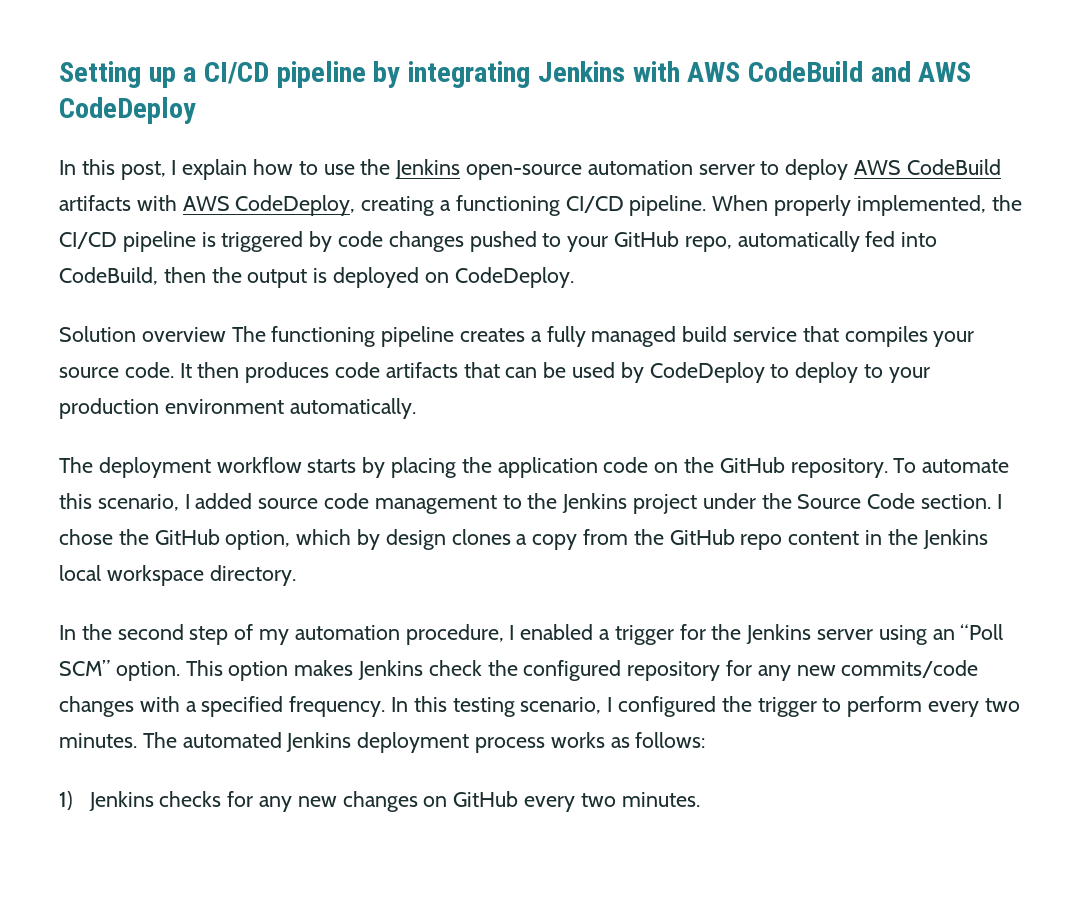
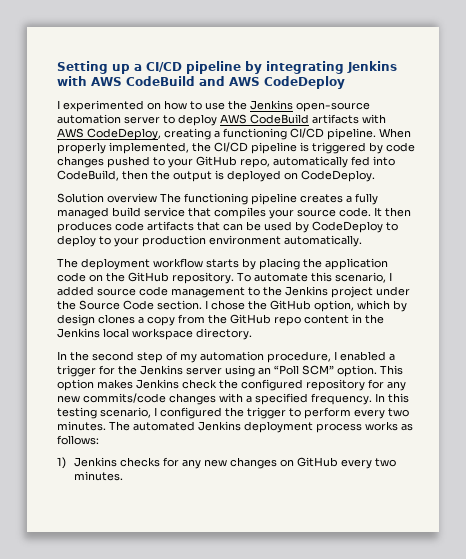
- In this post, I explain how to use the Jenkins open-source automation server to deploy AWS CodeBuild artifacts with AWS CodeDeploy, creating a functioning CI/CD pipeline.
+ I experimented on how to use the Jenkins open-source automation server to deploy AWS CodeBuild artifacts with AWS CodeDeploy, creating a functioning CI/CD pipeline.

